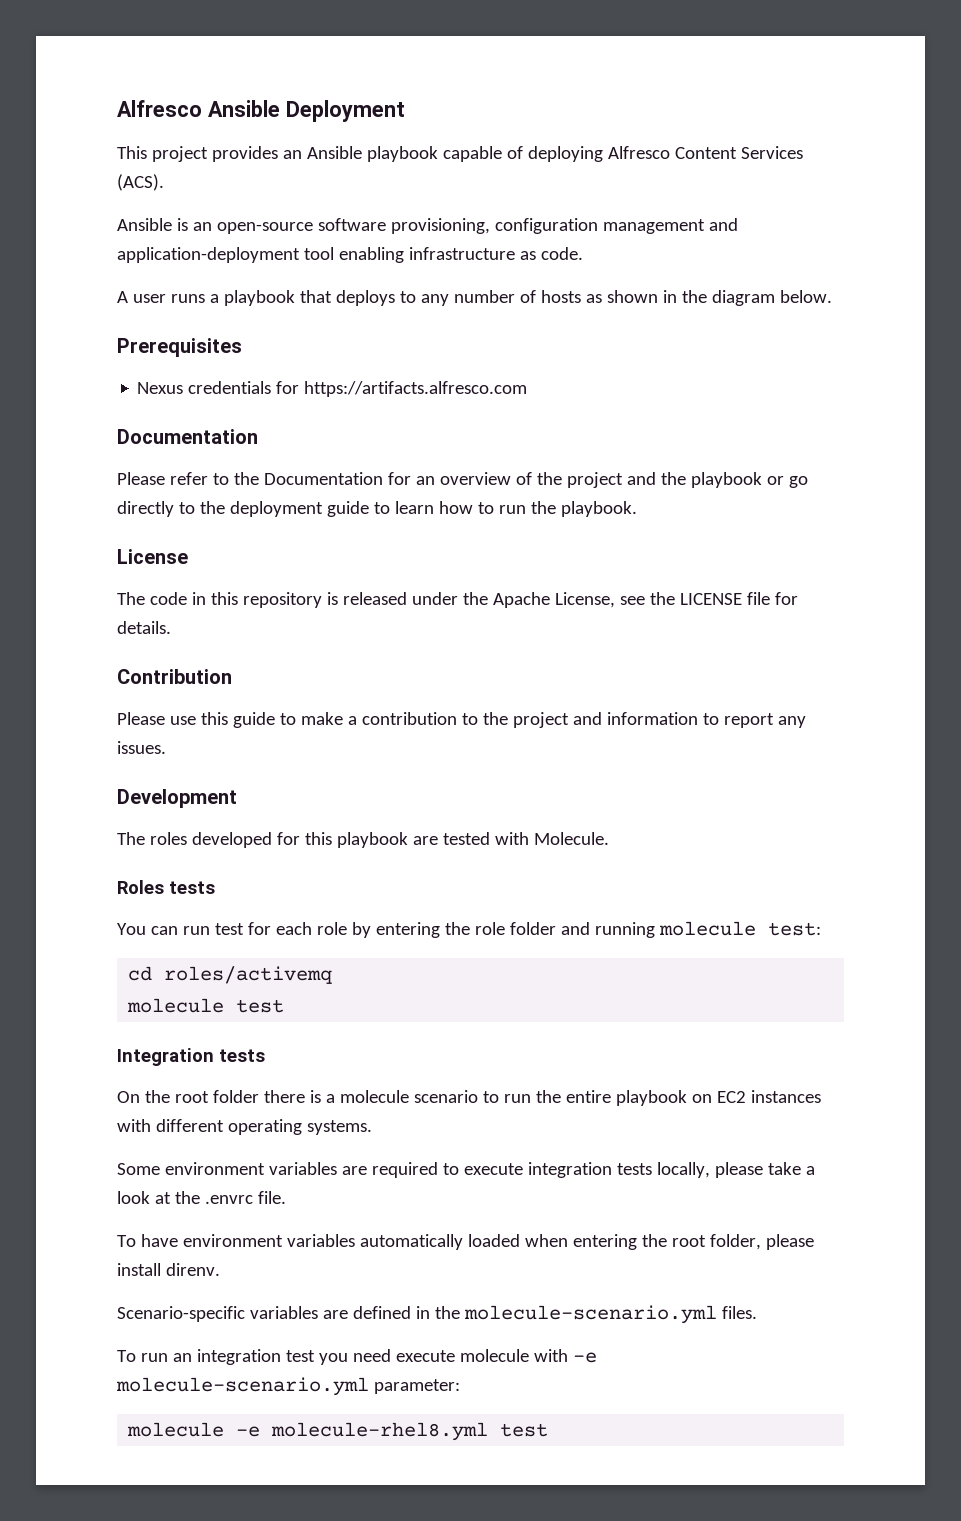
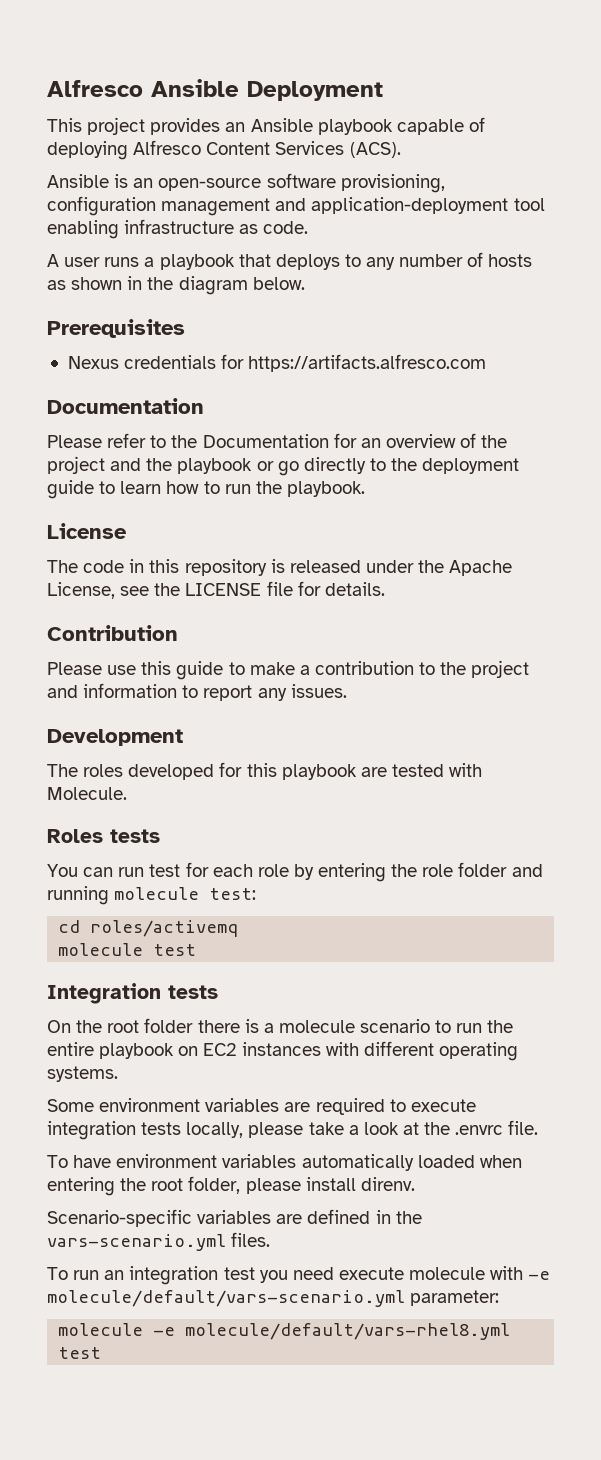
- Scenario-specific variables are defined in the molecule-scenario.yml files.
+ Scenario-specific variables are defined in the vars-scenario.yml files.
- To run an integration test you need execute molecule with -e molecule-scenario.yml parameter:
+ To run an integration test you need execute molecule with -e molecule/default/vars-scenario.yml parameter:
- molecule -e molecule-rhel8.yml test
+ molecule -e molecule/default/vars-rhel8.yml test

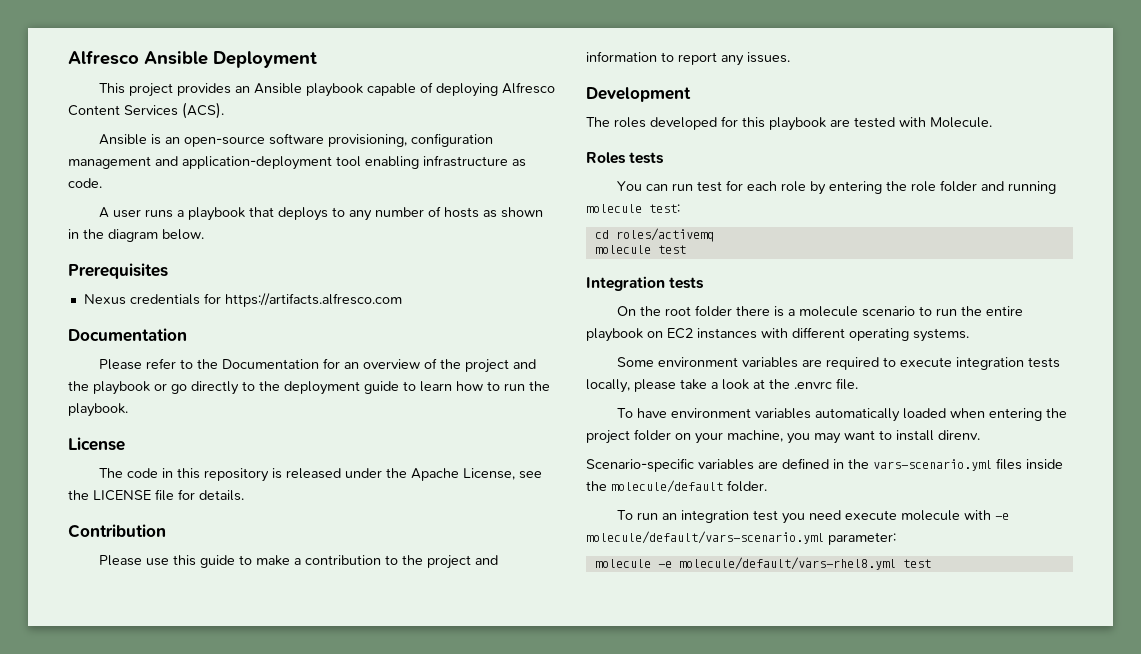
- To have environment variables automatically loaded when entering the root folder, please install direnv.
+ To have environment variables automatically loaded when entering the project folder on your machine, you may want to install direnv.
- Scenario-specific variables are defined in the vars-scenario.yml files.
+ Scenario-specific variables are defined in the vars-scenario.yml files inside the molecule/default folder.

